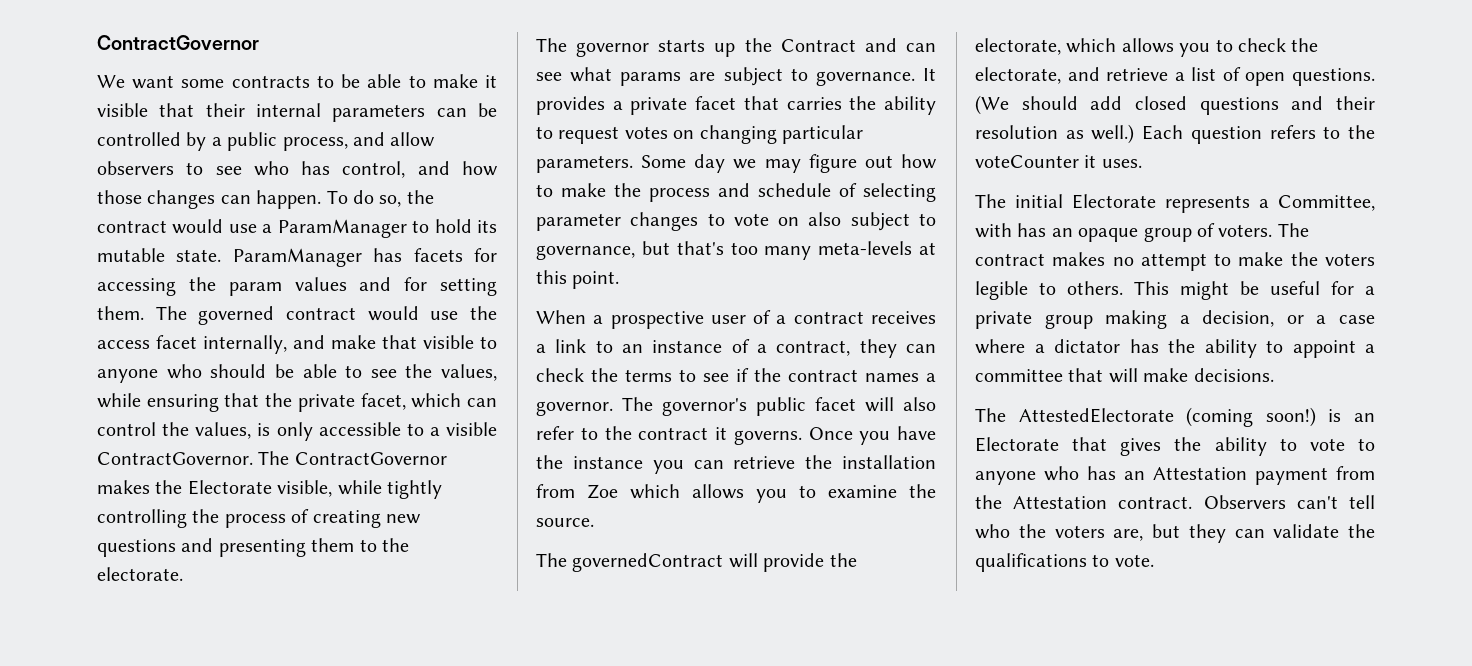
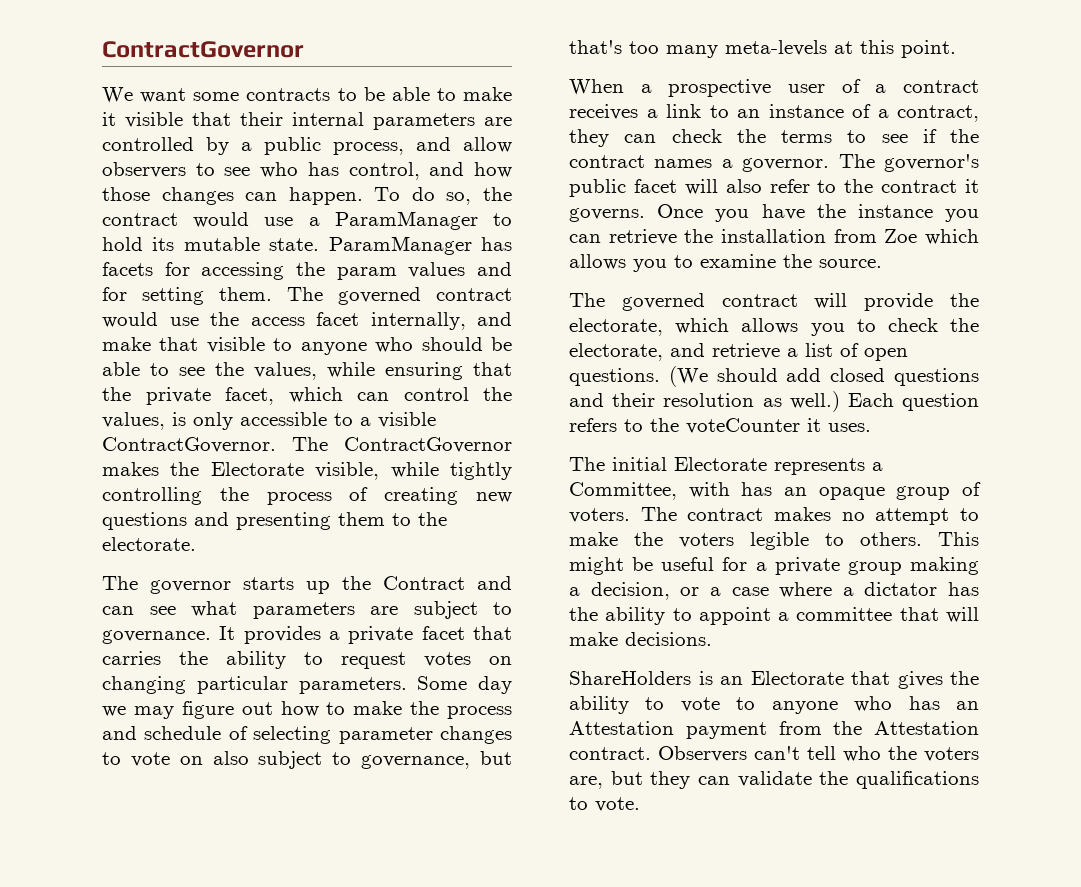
- We want some contracts to be able to make it visible that their internal parameters can be controlled by a public process, and allow observers to see who has control, and how those changes can happen.
+ We want some contracts to be able to make it visible that their internal parameters are controlled by a public process, and allow observers to see who has control, and how those changes can happen.
- The governor starts up the Contract and can see what params are subject to governance.
+ The governor starts up the Contract and can see what parameters are subject to governance.
- The governedContract will provide the electorate, which allows you to check the electorate, and retrieve a list of open questions.
+ The governed contract will provide the electorate, which allows you to check the electorate, and retrieve a list of open questions.
- The AttestedElectorate (coming soon!) is an Electorate that gives the ability to vote to anyone who has an Attestation payment from the Attestation contract.
+ ShareHolders is an Electorate that gives the ability to vote to anyone who has an Attestation payment from the Attestation contract.

